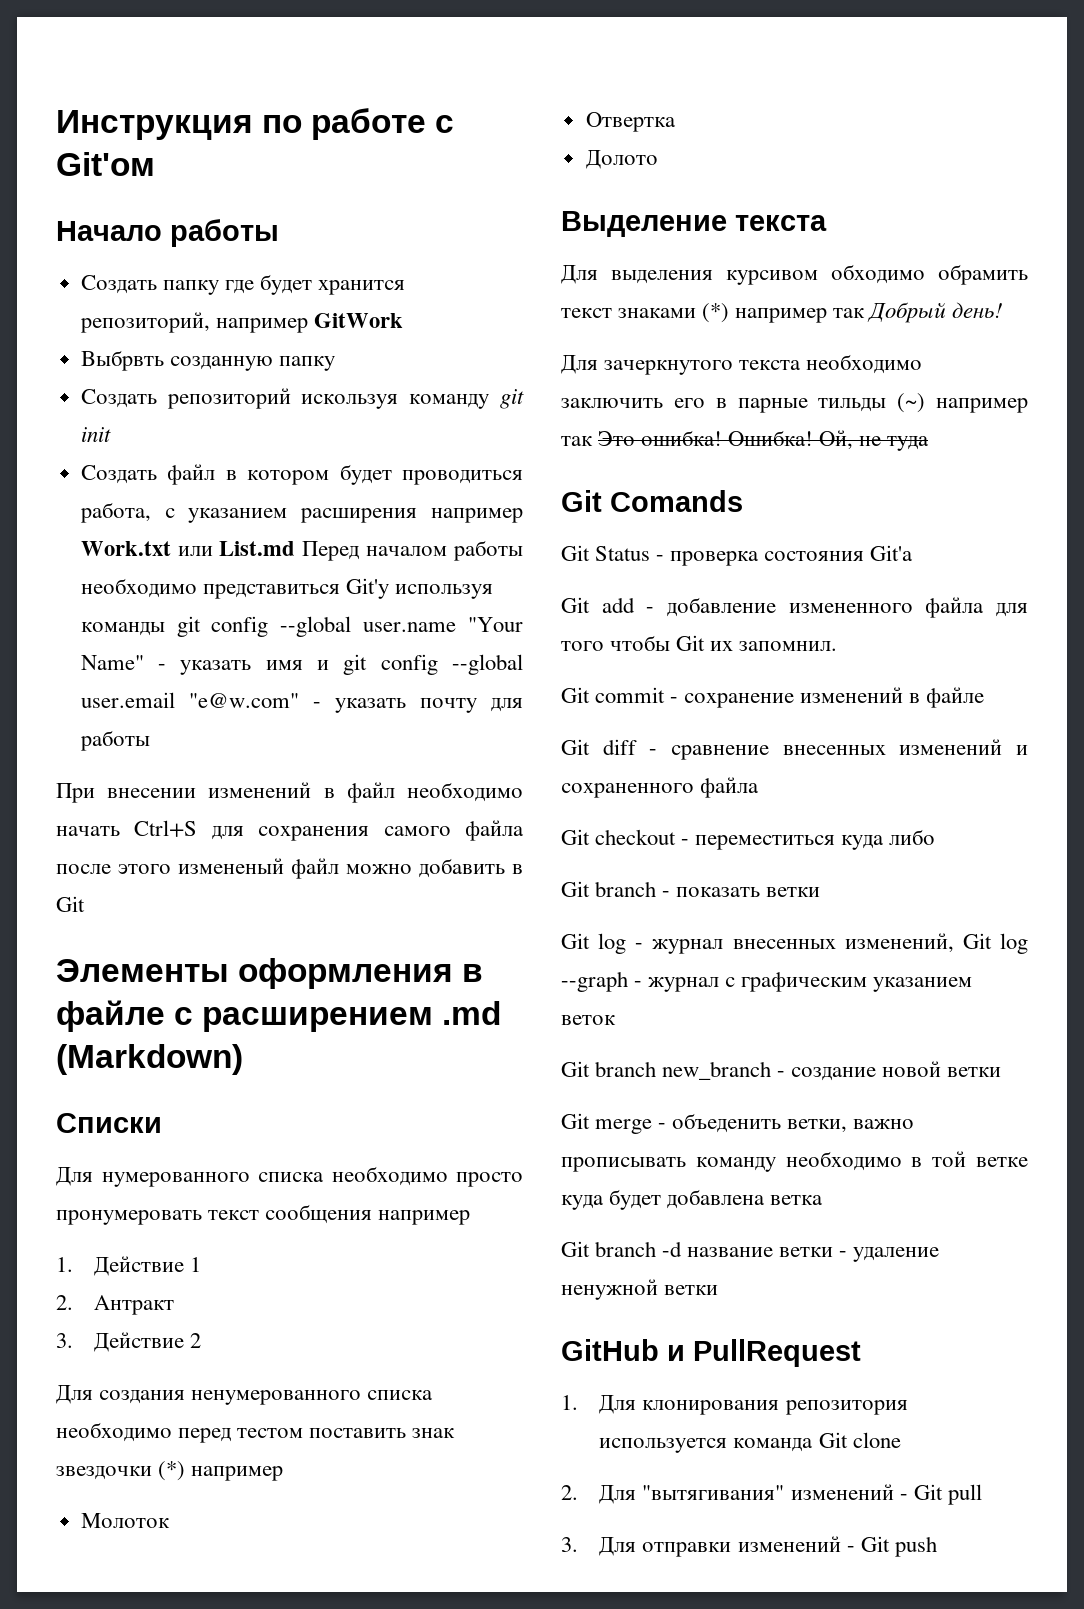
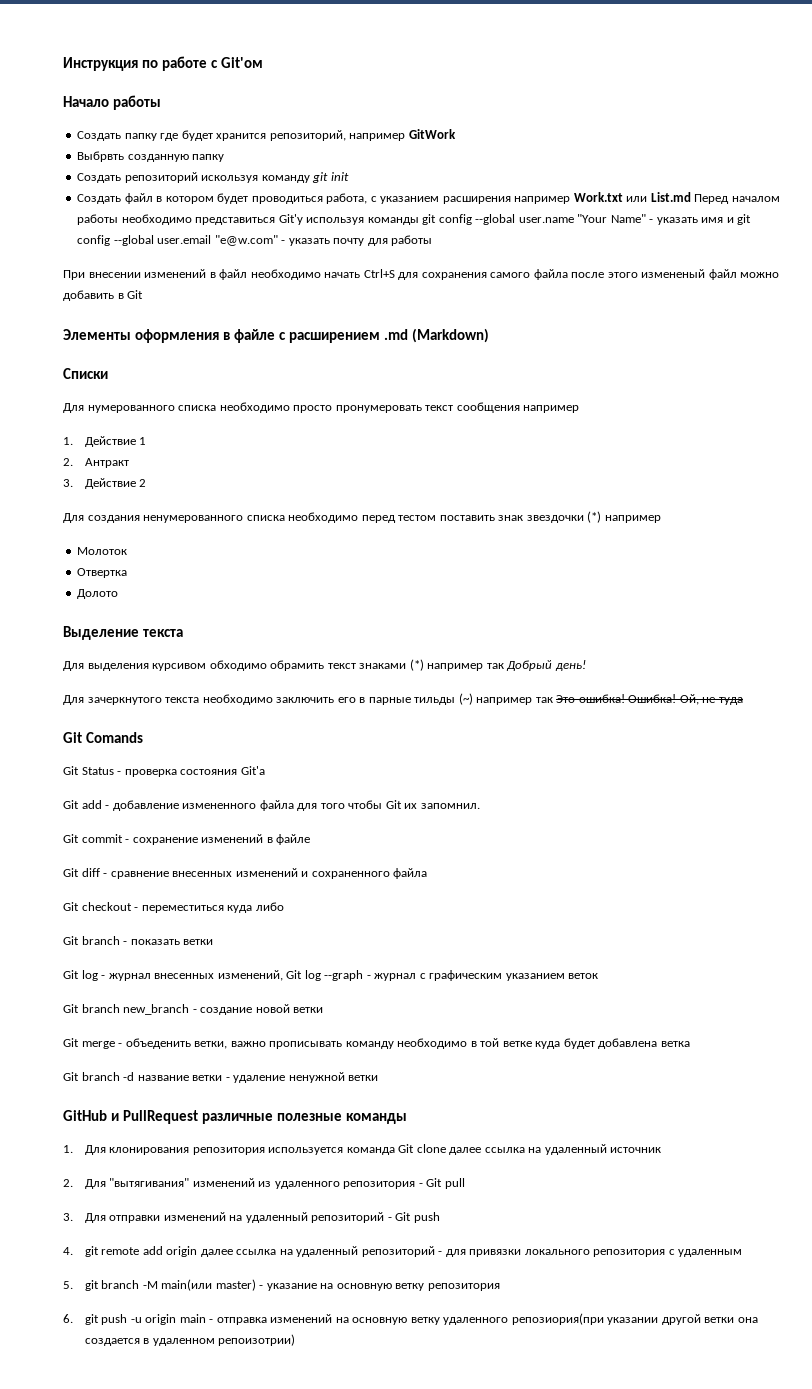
- GitHub и PullRequest
+ GitHub и PullRequest различные полезные команды
- 1. Для клонирования репозитория используется команда Git clone
+ 1. Для клонирования репозитория используется команда Git clone далее ссылка на удаленный источник
- 2. Для "вытягивания" изменений - Git pull
+ 2. Для "вытягивания" изменений из удаленного репозитория - Git pull
- 3. Для отправки изменений - Git push
+ 3. Для отправки изменений на удаленный репозиторий - Git push
+ 4. git remote add origin далее ссылка на удаленный репозиторий - для привязки локального репозитория с удаленным
+ 5. git branch -M main(или master) - указание на основную ветку репозитория
+ 6. git push -u origin main - отправка изменений на основную ветку удаленного репозиория(при указании другой ветки она создается в удаленном репоизотрии)

